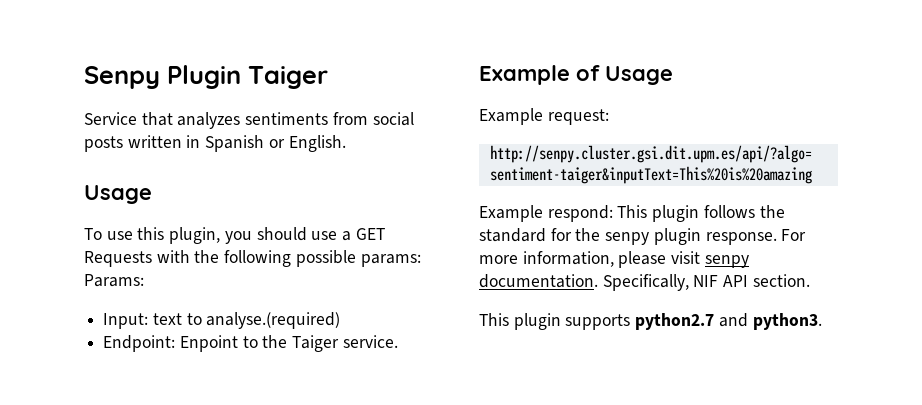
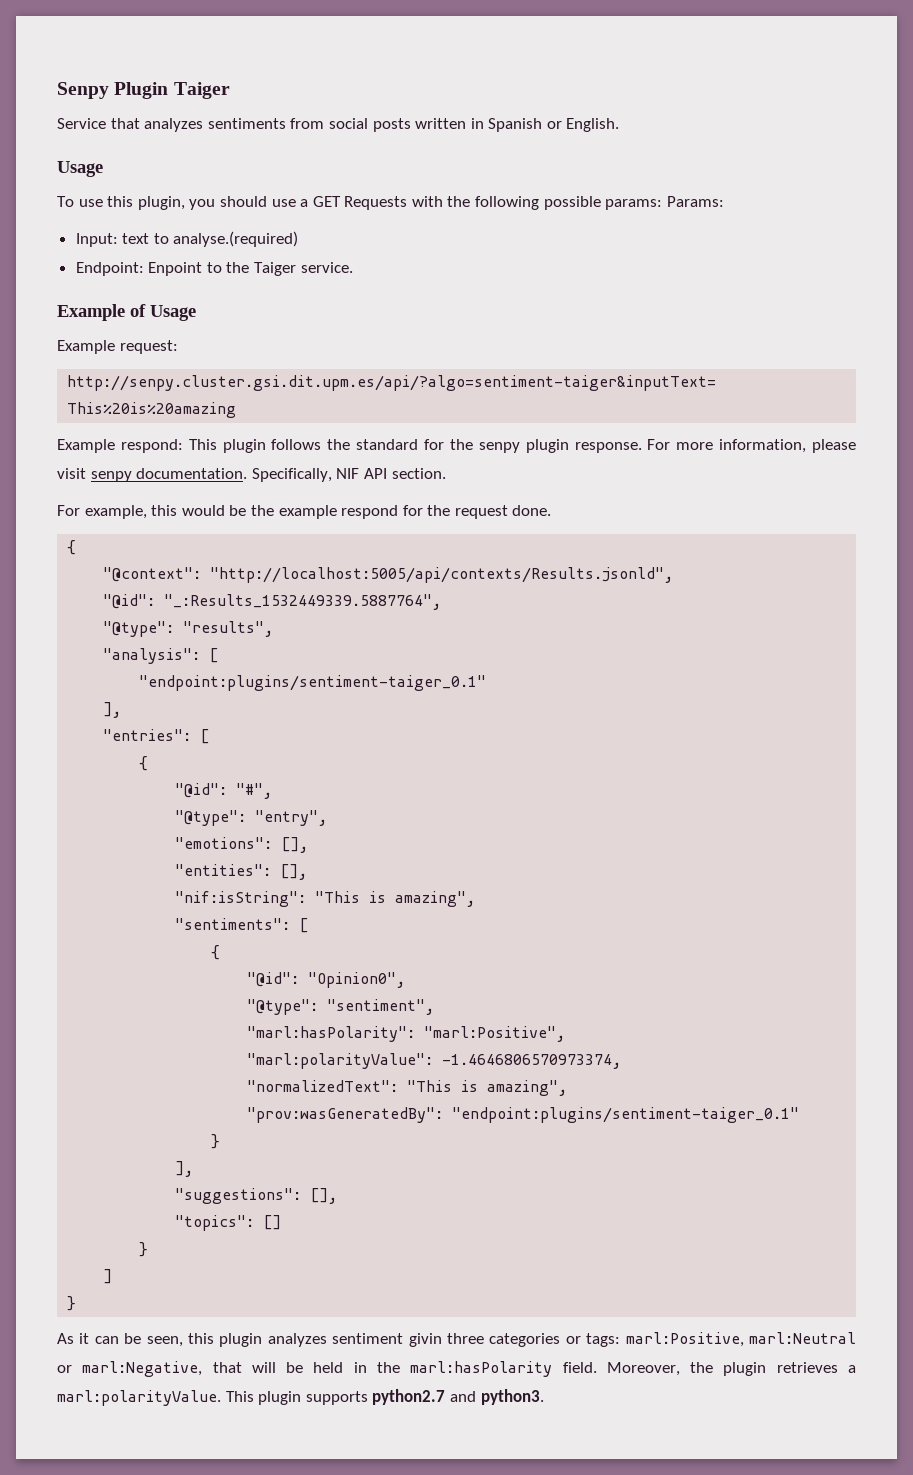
+ For example, this would be the example respond for the request done.
+ {
+ "@context": "http://localhost:5005/api/contexts/Results.jsonld",
+ "@id": "_:Results_1532449339.5887764",
+ "@type": "results",
+ "analysis": [
+ "endpoint:plugins/sentiment-taiger_0.1"
+ ],
+ "entries": [
+ {
+ "@id": "#",
+ "@type": "entry",
+ "emotions": [],
+ "entities": [],
+ "nif:isString": "This is amazing",
+ "sentiments": [
+ {
+ "@id": "Opinion0",
+ "@type": "sentiment",
+ "marl:hasPolarity": "marl:Positive",
+ "marl:polarityValue": -1.4646806570973374,
+ "normalizedText": "This is amazing",
+ "prov:wasGeneratedBy": "endpoint:plugins/sentiment-taiger_0.1"
+ }
+ ],
+ "suggestions": [],
+ "topics": []
+ }
+ ]
+ }
+ As it can be seen, this plugin analyzes sentiment givin three categories or tags: marl:Positive, marl:Neutral or marl:Negative, that will be held in the marl:hasPolarity field. Moreover, the plugin retrieves a marl:polarityValue.

